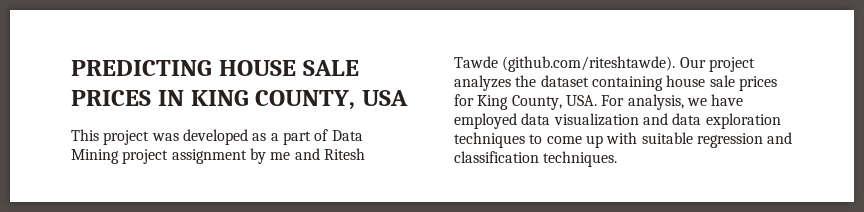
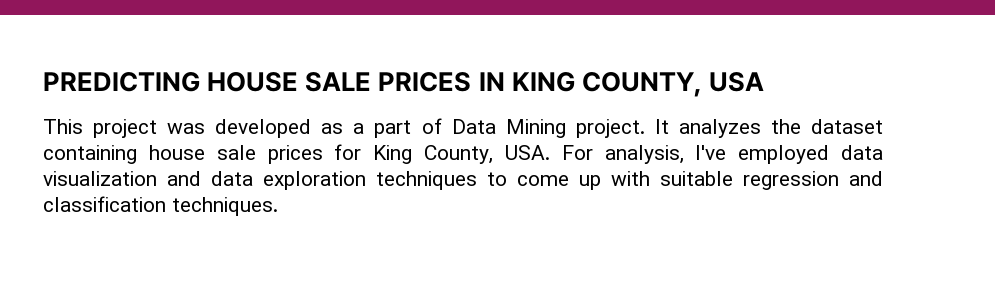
- This project was developed as a part of Data Mining project assignment by me and Ritesh Tawde (github.com/riteshtawde). Our project analyzes the dataset containing house sale prices for King County, USA. For analysis, we have employed data visualization and data exploration techniques to come up with suitable regression and classification techniques.
+ This project was developed as a part of Data Mining project. It analyzes the dataset containing house sale prices for King County, USA. For analysis, I've employed data visualization and data exploration techniques to come up with suitable regression and classification techniques.

